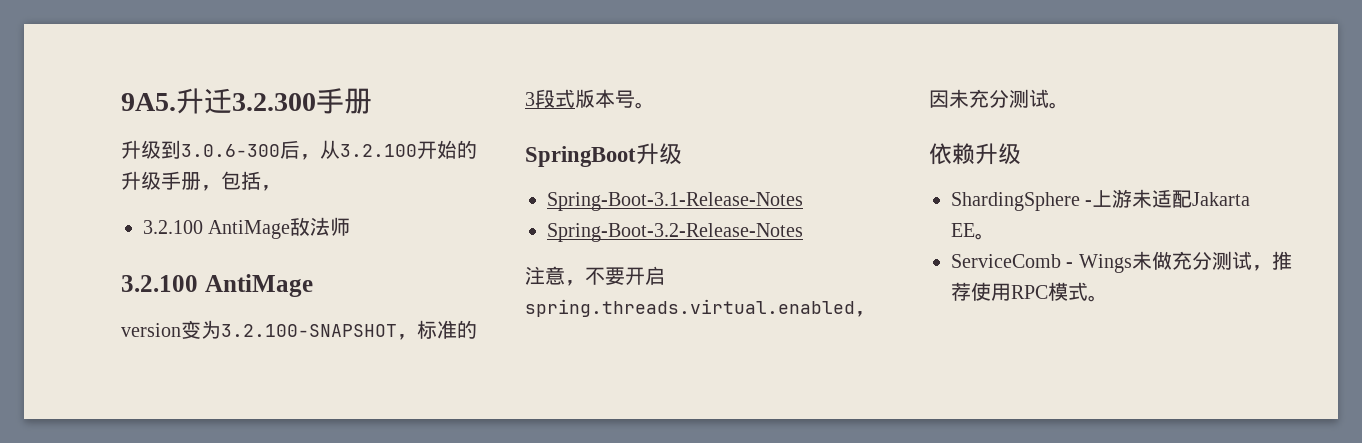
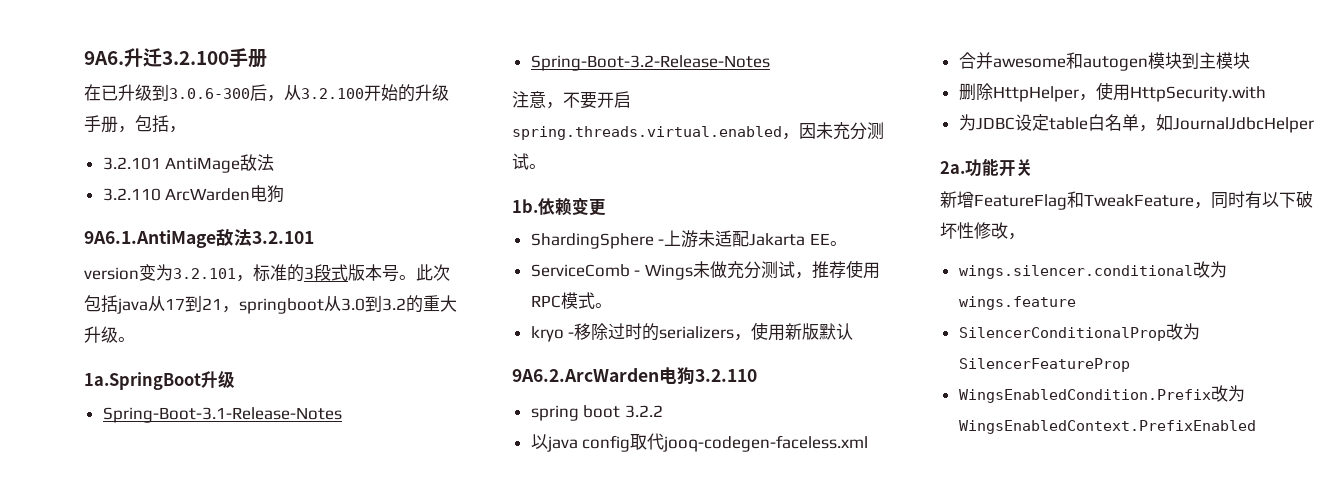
- 9A5.升迁3.2.300手册
+ 9A6.升迁3.2.100手册
- 升级到3.0.6-300后，从3.2.100开始的升级手册，包括，
+ 在已升级到3.0.6-300后，从3.2.100开始的升级手册，包括，
- 3.2.100 AntiMage敌法师
- 3.2.100 AntiMage
+ 3.2.101 AntiMage敌法
+ 3.2.110 ArcWarden电狗
+ 9A6.1.AntiMage敌法3.2.101
- version变为3.2.100-SNAPSHOT，标准的3段式版本号。
- SpringBoot升级
+ version变为3.2.101，标准的3段式版本号。此次包括java从17到21，springboot从3.0到3.2的重大升级。
+ 1a.SpringBoot升级
- 依赖升级
+ 1b.依赖变更
+ kryo -移除过时的serializers，使用新版默认
+ 9A6.2.ArcWarden电狗3.2.110
+ spring boot 3.2.2
+ 以java config取代jooq-codegen-faceless.xml
+ 合并awesome和autogen模块到主模块
+ 删除HttpHelper，使用HttpSecurity.with
+ 为JDBC设定table白名单，如JournalJdbcHelper
+ 2a.功能开关
+ 新增FeatureFlag和TweakFeature，同时有以下破坏性修改，
+ wings.silencer.conditional改为wings.feature
+ SilencerConditionalProp改为SilencerFeatureProp
+ WingsEnabledCondition.Prefix改为WingsEnabledContext.PrefixEnabled

